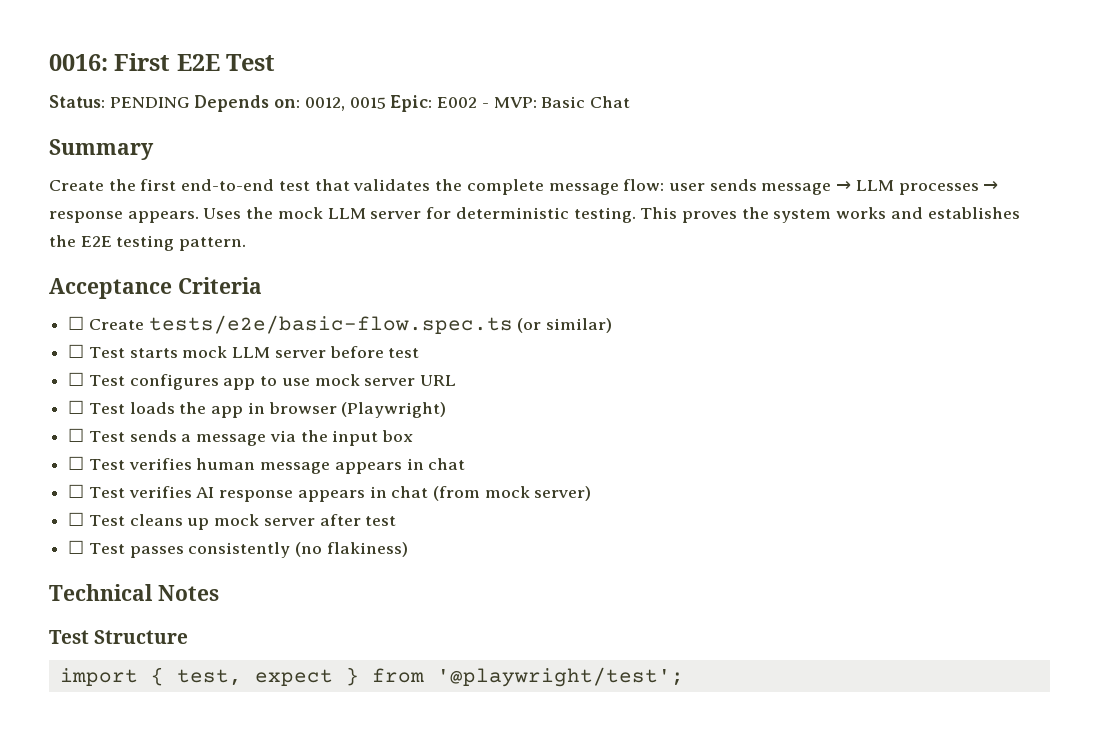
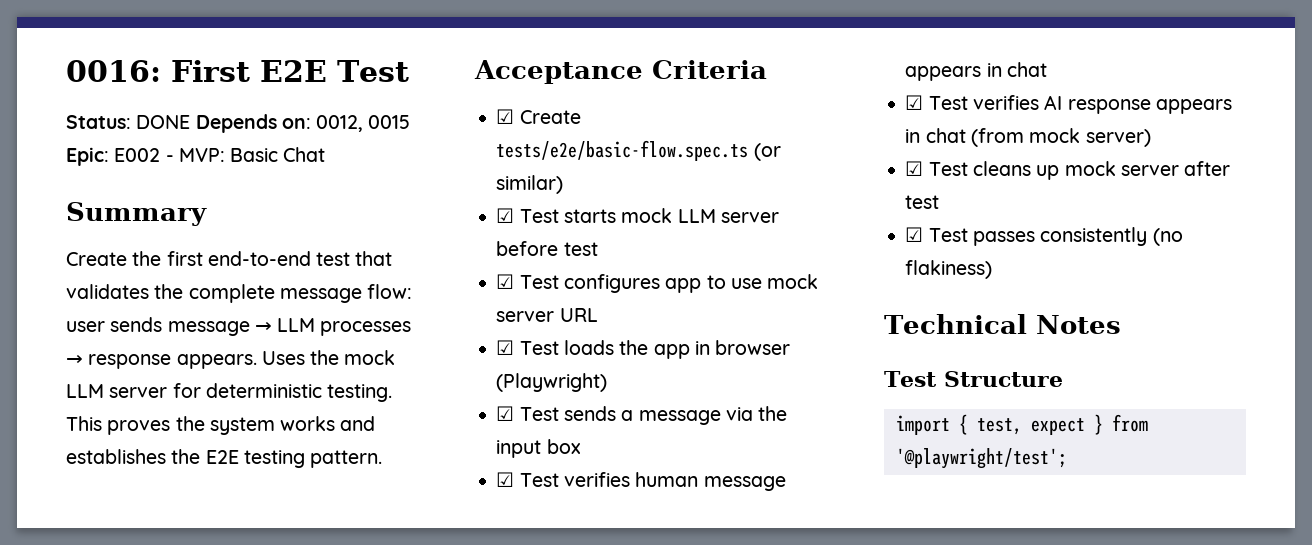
- Status: PENDING Depends on: 0012, 0015 Epic: E002 - MVP: Basic Chat
+ Status: DONE Depends on: 0012, 0015 Epic: E002 - MVP: Basic Chat
- ☐ Create tests/e2e/basic-flow.spec.ts (or similar)
+ ☑ Create tests/e2e/basic-flow.spec.ts (or similar)
- ☐ Test starts mock LLM server before test
+ ☑ Test starts mock LLM server before test
- ☐ Test configures app to use mock server URL
+ ☑ Test configures app to use mock server URL
- ☐ Test loads the app in browser (Playwright)
+ ☑ Test loads the app in browser (Playwright)
- ☐ Test sends a message via the input box
+ ☑ Test sends a message via the input box
- ☐ Test verifies human message appears in chat
+ ☑ Test verifies human message appears in chat
- ☐ Test verifies AI response appears in chat (from mock server)
+ ☑ Test verifies AI response appears in chat (from mock server)
- ☐ Test cleans up mock server after test
+ ☑ Test cleans up mock server after test
- ☐ Test passes consistently (no flakiness)
+ ☑ Test passes consistently (no flakiness)

